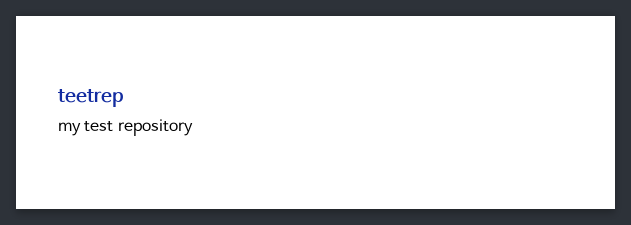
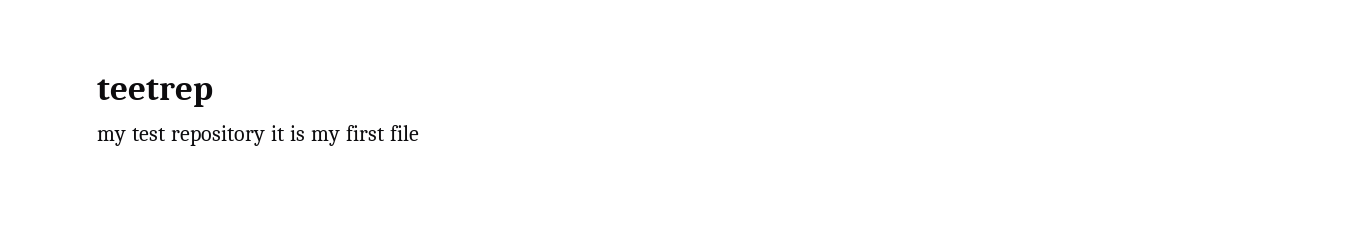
- my test repository
+ my test repository it is my first file

